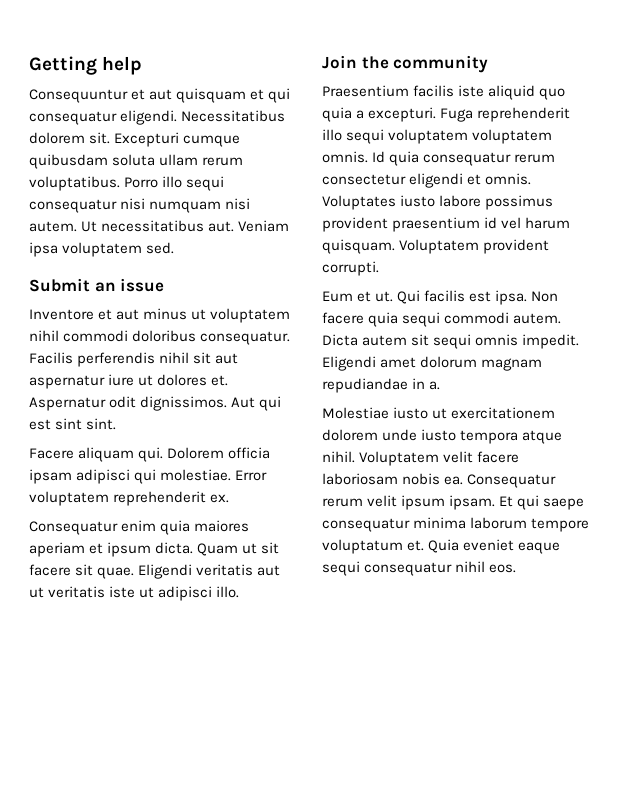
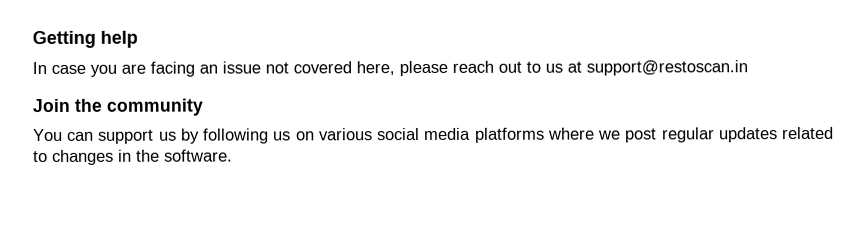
- Consequuntur et aut quisquam et qui consequatur eligendi. Necessitatibus dolorem sit. Excepturi cumque quibusdam soluta ullam rerum voluptatibus. Porro illo sequi consequatur nisi numquam nisi autem. Ut necessitatibus aut. Veniam ipsa voluptatem sed.
- Submit an issue
- Inventore et aut minus ut voluptatem nihil commodi doloribus consequatur. Facilis perferendis nihil sit aut aspernatur iure ut dolores et. Aspernatur odit dignissimos. Aut qui est sint sint.
- Facere aliquam qui. Dolorem officia ipsam adipisci qui molestiae. Error voluptatem reprehenderit ex.
- Consequatur enim quia maiores aperiam et ipsum dicta. Quam ut sit facere sit quae. Eligendi veritatis aut ut veritatis iste ut adipisci illo.
+ In case you are facing an issue not covered here, please reach out to us at support@restoscan.in
  Join the community
- Praesentium facilis iste aliquid quo quia a excepturi. Fuga reprehenderit illo sequi voluptatem voluptatem omnis. Id quia consequatur rerum consectetur eligendi et omnis. Voluptates iusto labore possimus provident praesentium id vel harum quisquam. Voluptatem provident corrupti.
- Eum et ut. Qui facilis est ipsa. Non facere quia sequi commodi autem. Dicta autem sit sequi omnis impedit. Eligendi amet dolorum magnam repudiandae in a.
- Molestiae iusto ut exercitationem dolorem unde iusto tempora atque nihil. Voluptatem velit facere laboriosam nobis ea. Consequatur rerum velit ipsum ipsam. Et qui saepe consequatur minima laborum tempore voluptatum et. Quia eveniet eaque sequi consequatur nihil eos.
+ You can support us by following us on various social media platforms where we post regular updates related to changes in the software.

